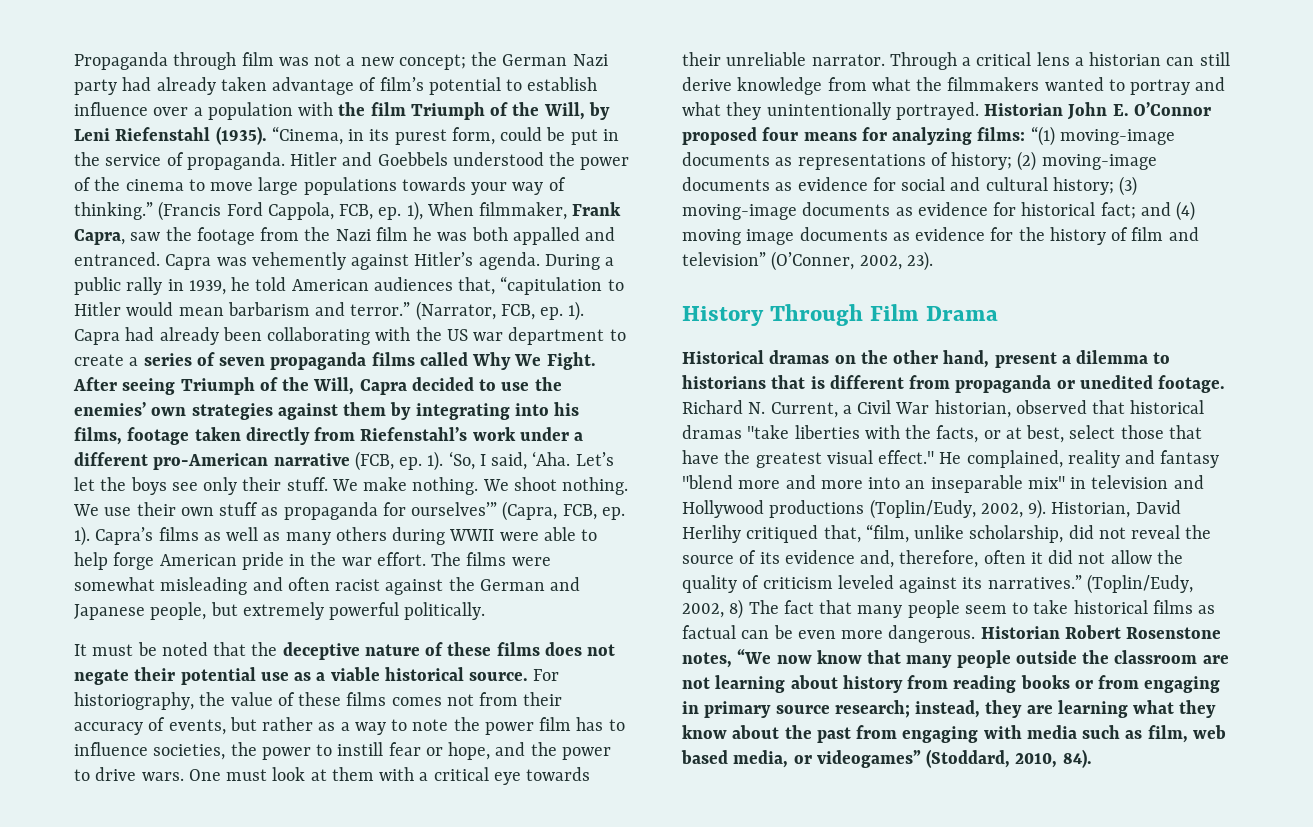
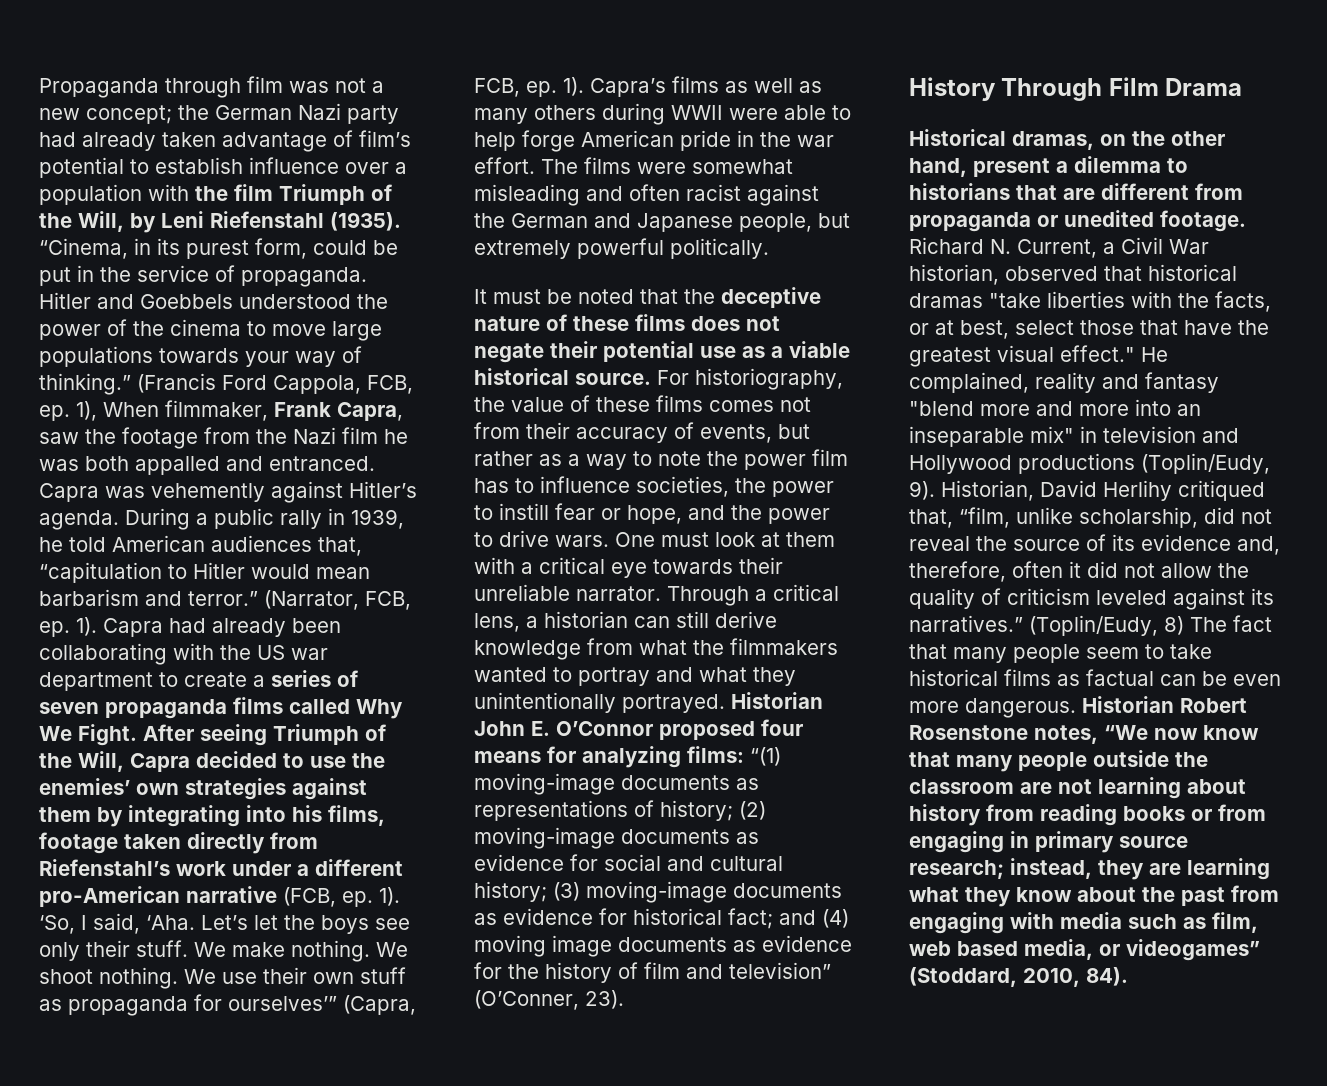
- Through a critical lens a historian can still derive knowledge from what the filmmakers wanted to portray and what they unintentionally portrayed.
+ Through a critical lens, a historian can still derive knowledge from what the filmmakers wanted to portray and what they unintentionally portrayed.
- Historian John E. O’Connor proposed four means for analyzing films: “(1) moving-image documents as representations of history; (2) moving-image documents as evidence for social and cultural history; (3) moving-image documents as evidence for historical fact; and (4) moving image documents as evidence for the history of film and television” (O’Conner, 2002, 23).
+ Historian John E. O’Connor proposed four means for analyzing films: “(1) moving-image documents as representations of history; (2) moving-image documents as evidence for social and cultural history; (3) moving-image documents as evidence for historical fact; and (4) moving image documents as evidence for the history of film and television” (O’Conner, 23).
- Historical dramas on the other hand, present a dilemma to historians that is different from propaganda or unedited footage.
+ Historical dramas, on the other hand, present a dilemma to historians that are different from propaganda or unedited footage.
- He complained, reality and fantasy "blend more and more into an inseparable mix" in television and Hollywood productions (Toplin/Eudy, 2002, 9).
+ He complained, reality and fantasy "blend more and more into an inseparable mix" in television and Hollywood productions (Toplin/Eudy, 9).
- (Toplin/Eudy, 2002, 8) The fact that many people seem to take historical films as factual can be even more dangerous.
+ (Toplin/Eudy, 8) The fact that many people seem to take historical films as factual can be even more dangerous.

